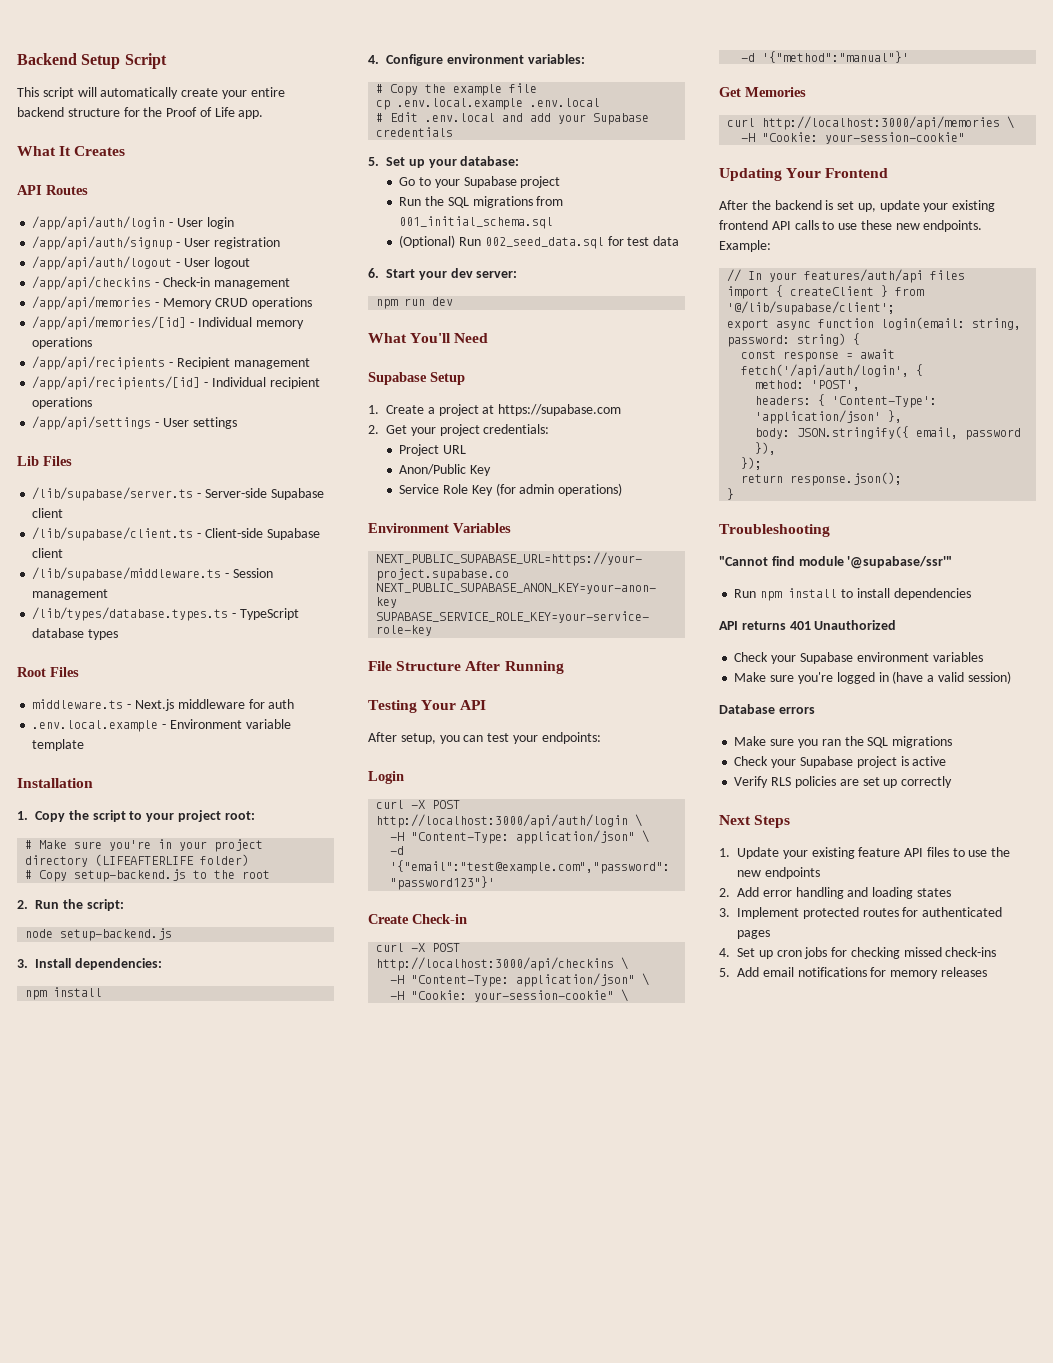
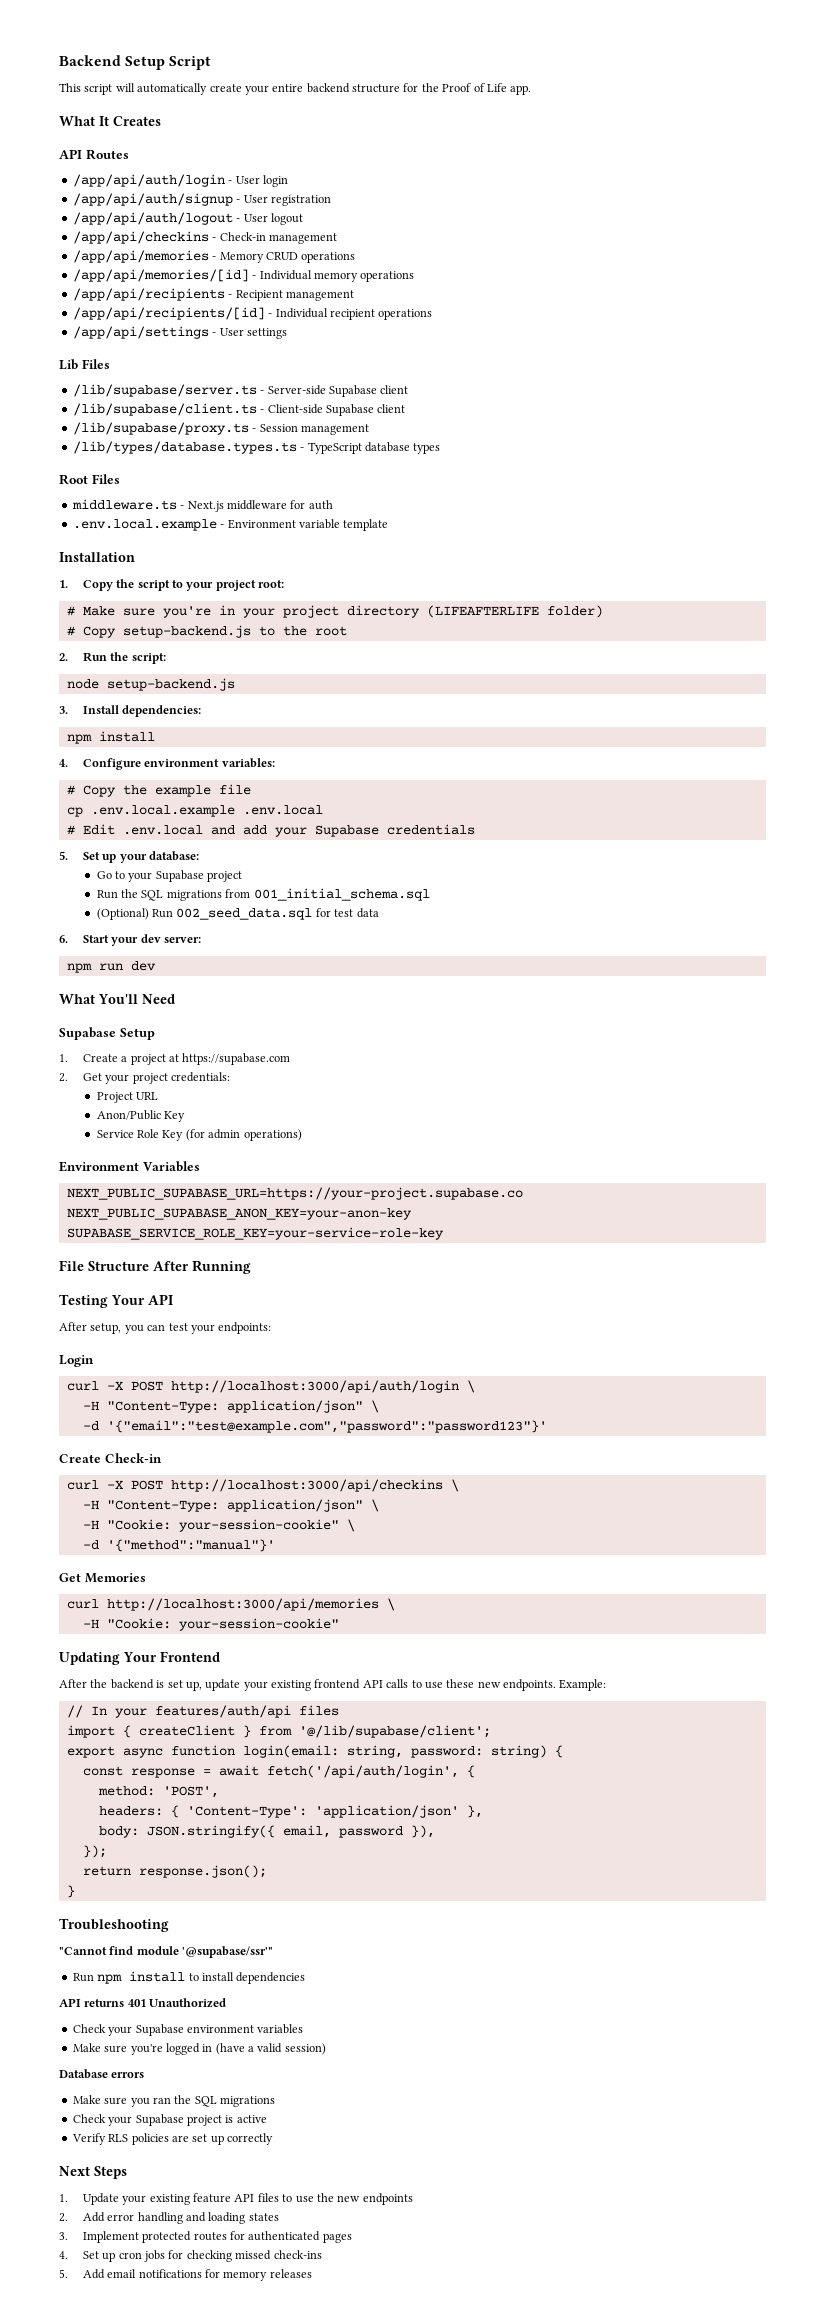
- /lib/supabase/middleware.ts - Session management
+ /lib/supabase/proxy.ts - Session management

